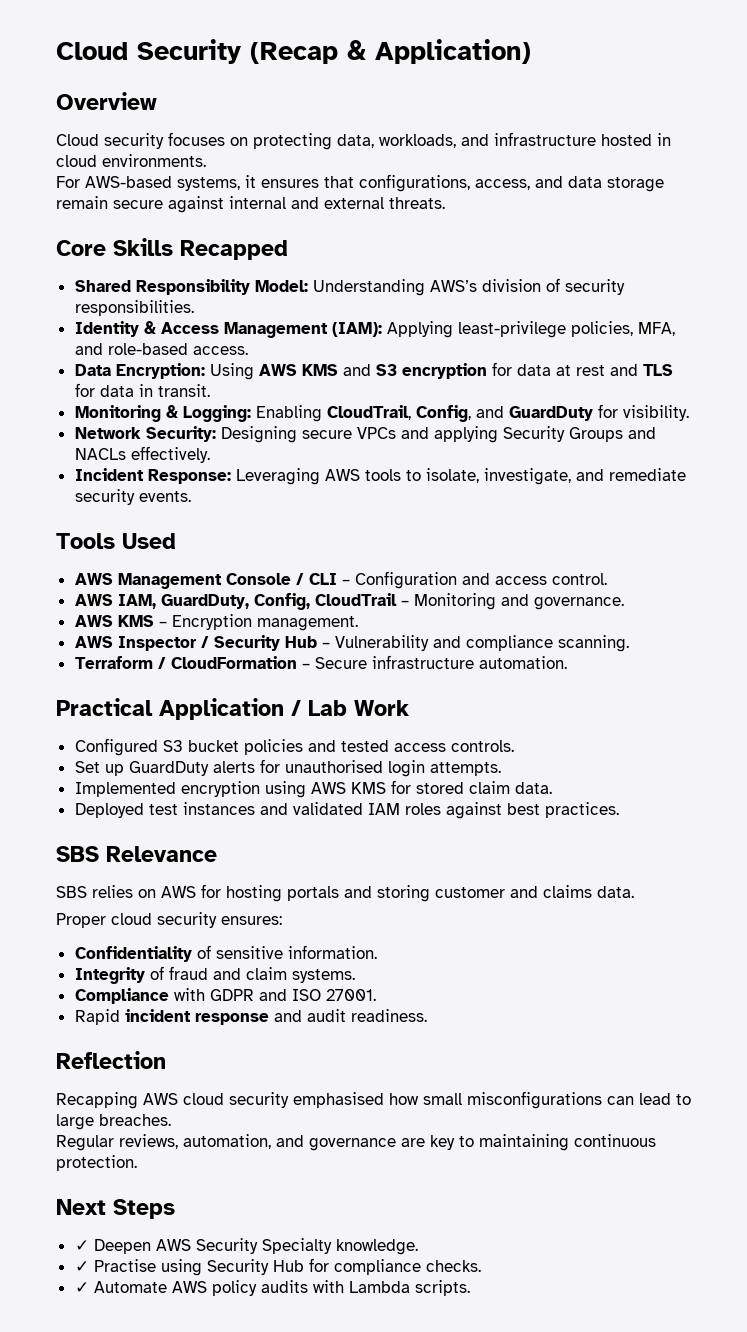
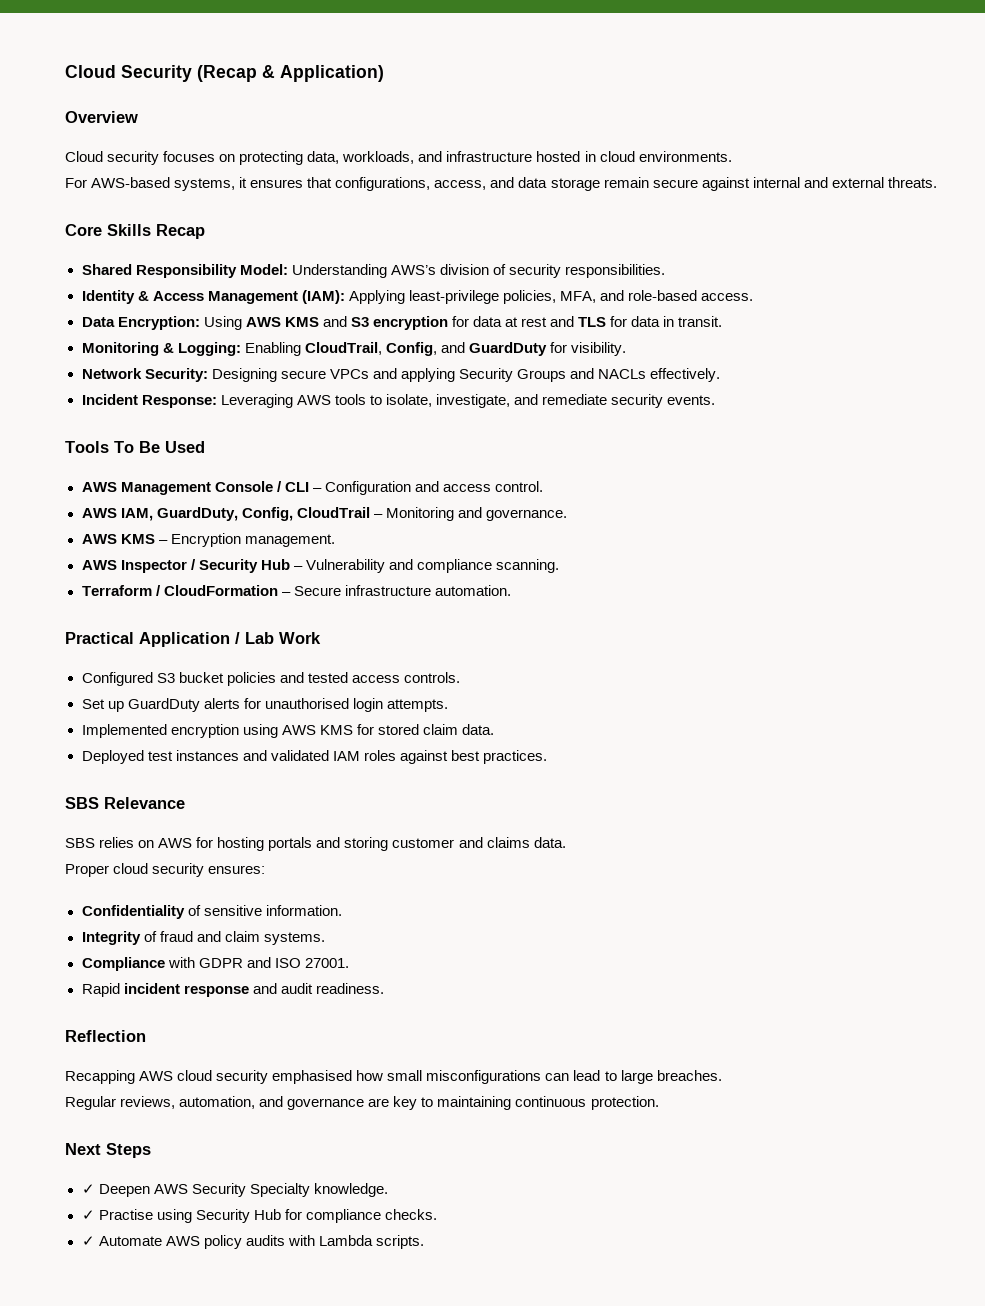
- Core Skills Recapped
+ Core Skills Recap
- Tools Used
+ Tools To Be Used

